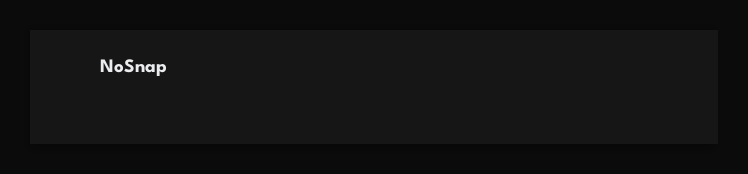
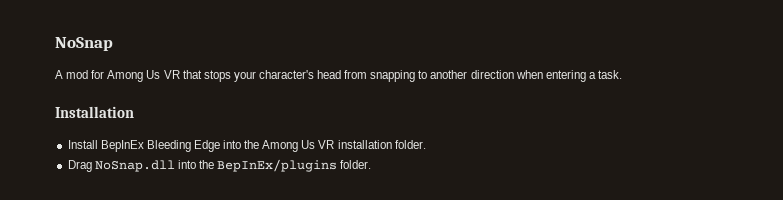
+ A mod for Among Us VR that stops your character's head from snapping to another direction when entering a task.
+ Installation
+ Install BepInEx Bleeding Edge into the Among Us VR installation folder.
+ Drag NoSnap.dll into the BepInEx/plugins folder.

